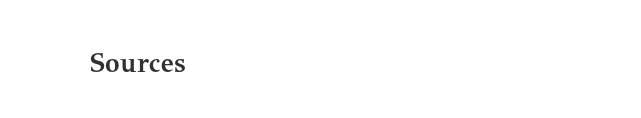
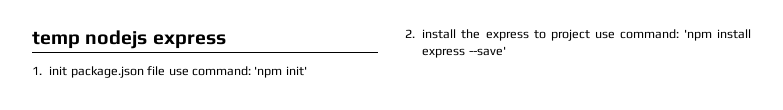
- Sources
+ temp nodejs express
+ 1. init package.json file use command: 'npm init'
+ 2. install the express to project use command: 'npm install express --save'

